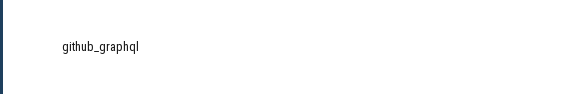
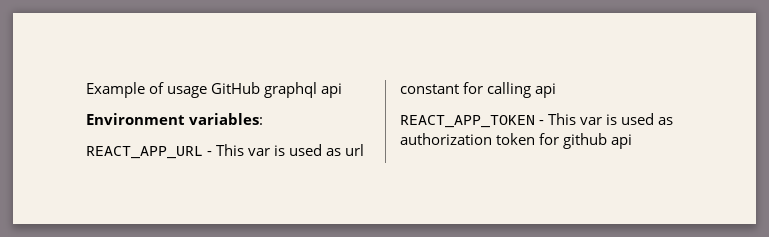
- github_graphql
+ Example of usage GitHub graphql api
+ Environment variables:
+ REACT_APP_URL - This var is used as url constant for calling api
+ REACT_APP_TOKEN - This var is used as authorization token for github api

